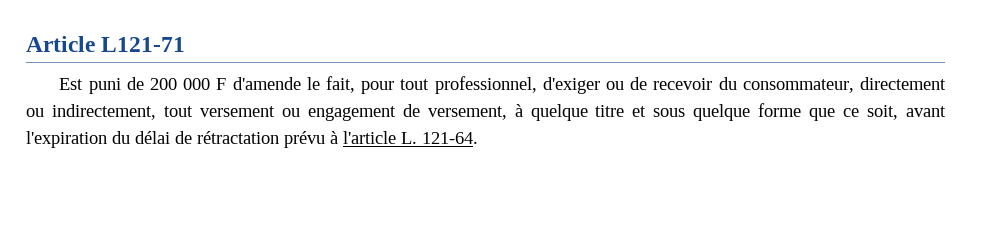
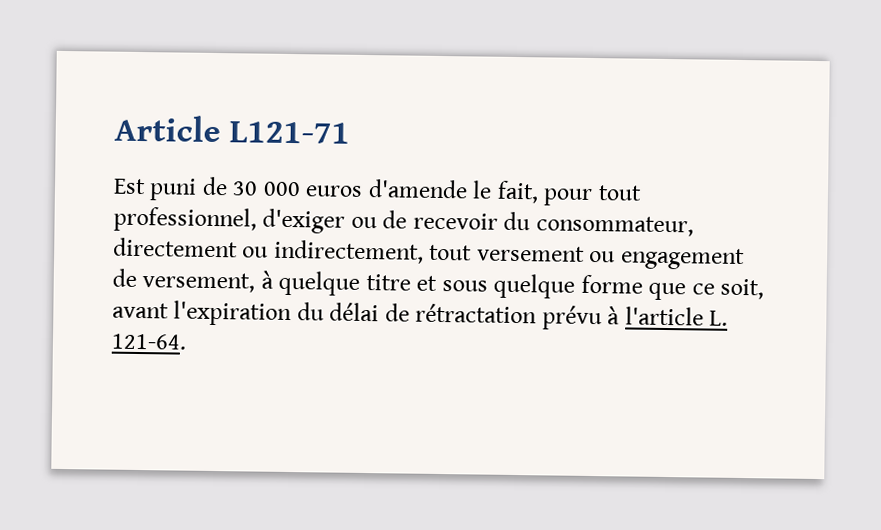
- Est puni de 200 000 F d'amende le fait, pour tout professionnel, d'exiger ou de recevoir du consommateur, directement ou indirectement, tout versement ou engagement de versement, à quelque titre et sous quelque forme que ce soit, avant l'expiration du délai de rétractation prévu à l'article L. 121-64.
+ Est puni de 30 000 euros d'amende le fait, pour tout professionnel, d'exiger ou de recevoir du consommateur, directement ou indirectement, tout versement ou engagement de versement, à quelque titre et sous quelque forme que ce soit, avant l'expiration du délai de rétractation prévu à l'article L. 121-64.

